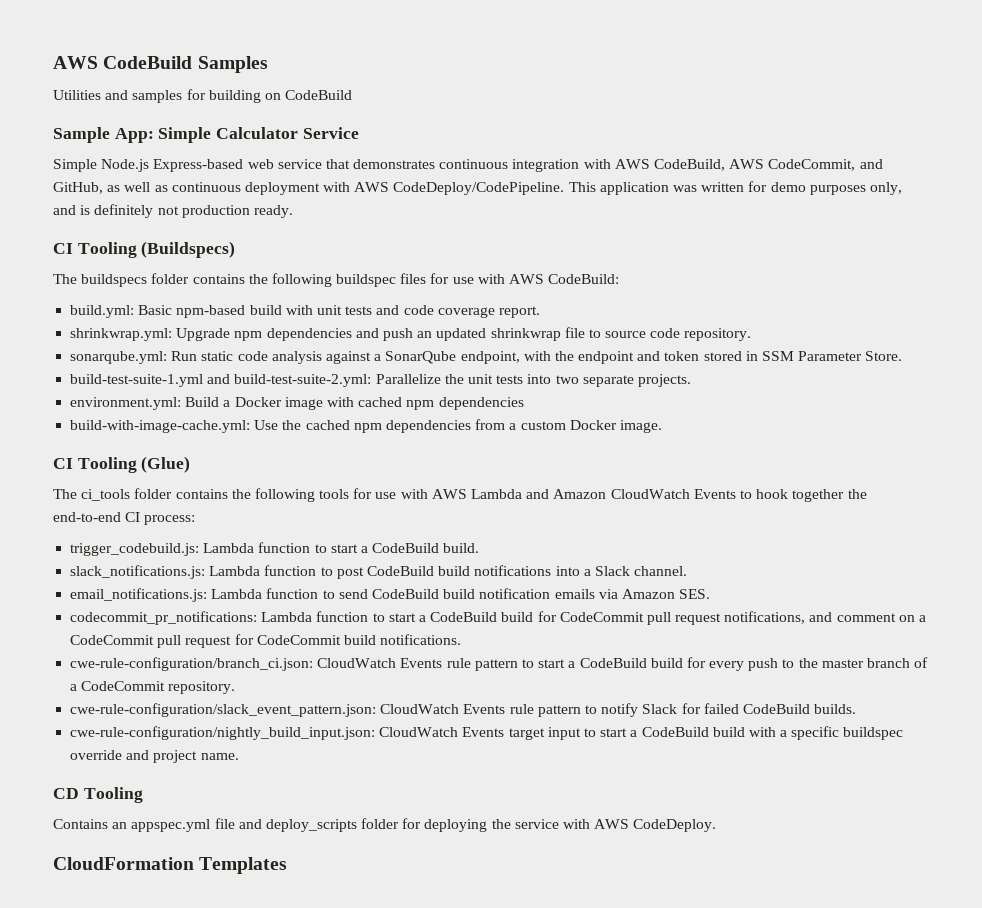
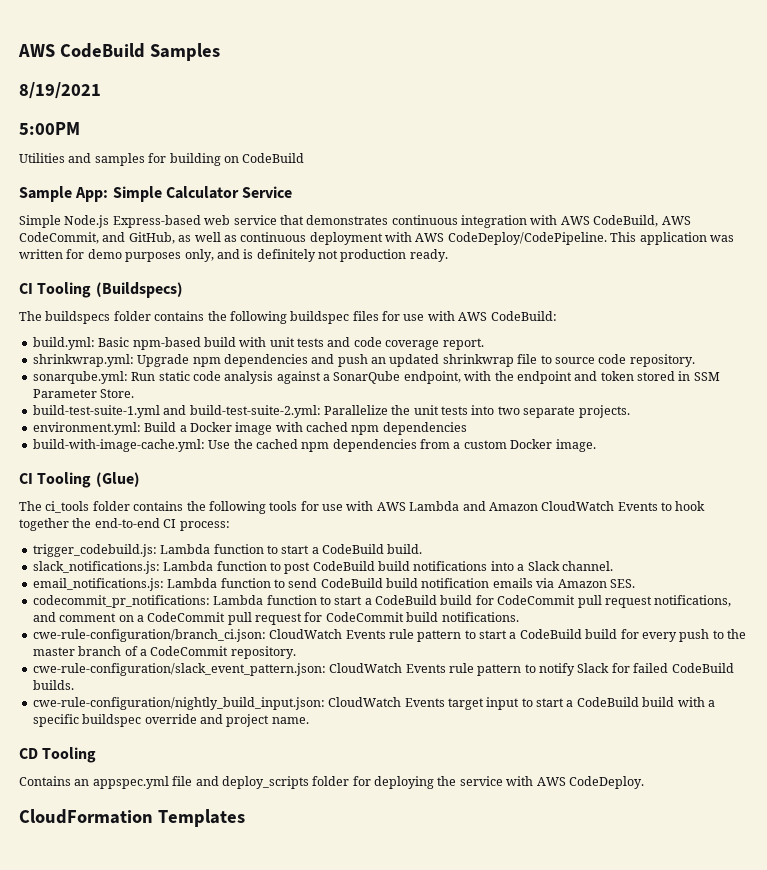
+ 8/19/2021
+ 5:00PM

